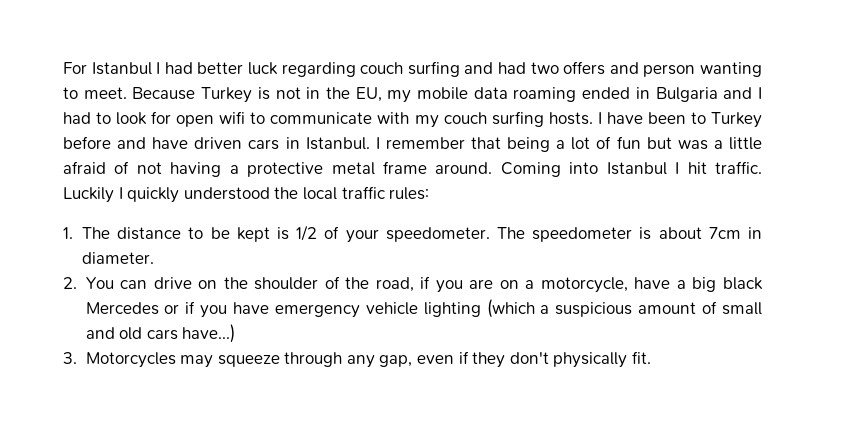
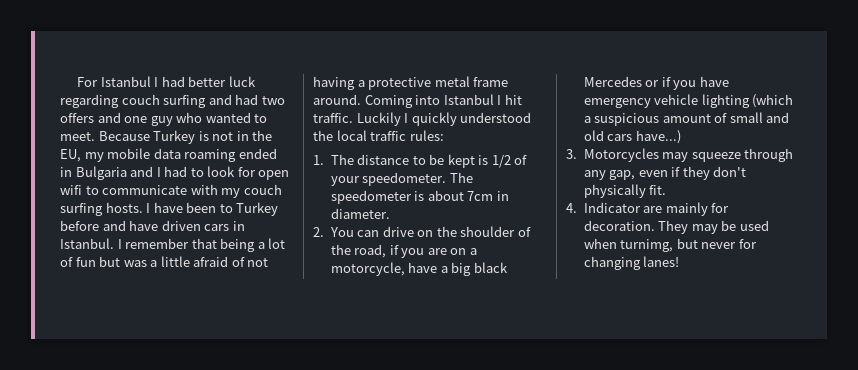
- For Istanbul I had better luck regarding couch surfing and had two offers and person wanting to meet.
+ For Istanbul I had better luck regarding couch surfing and had two offers and one guy who wanted to meet.
+ 4. Indicator are mainly for decoration. They may be used when turnimg, but never for changing lanes!

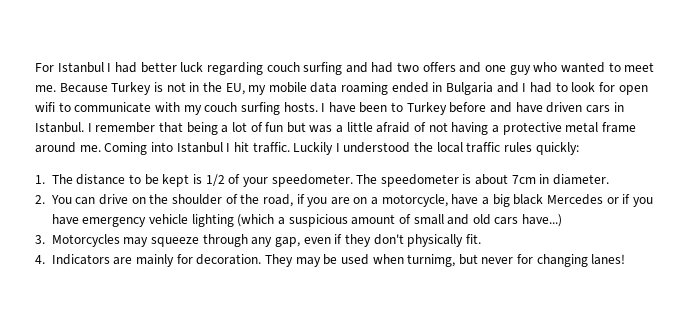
- For Istanbul I had better luck regarding couch surfing and had two offers and one guy who wanted to meet.
+ For Istanbul I had better luck regarding couch surfing and had two offers and one guy who wanted to meet me.
- I remember that being a lot of fun but was a little afraid of not having a protective metal frame around.
+ I remember that being a lot of fun but was a little afraid of not having a protective metal frame around me.
- Luckily I quickly understood the local traffic rules:
+ Luckily I understood the local traffic rules quickly:
- 4. Indicator are mainly for decoration.
+ 4. Indicators are mainly for decoration.

